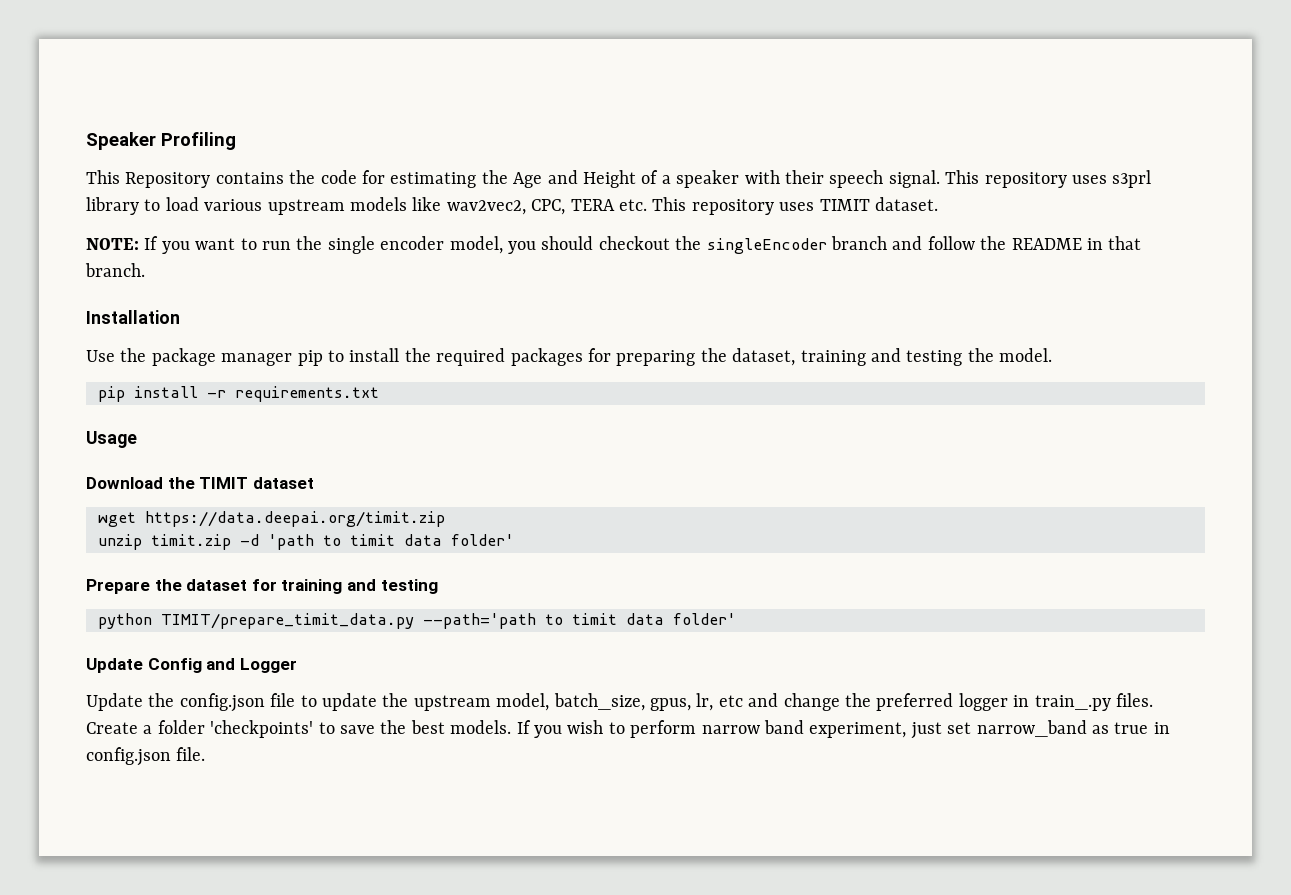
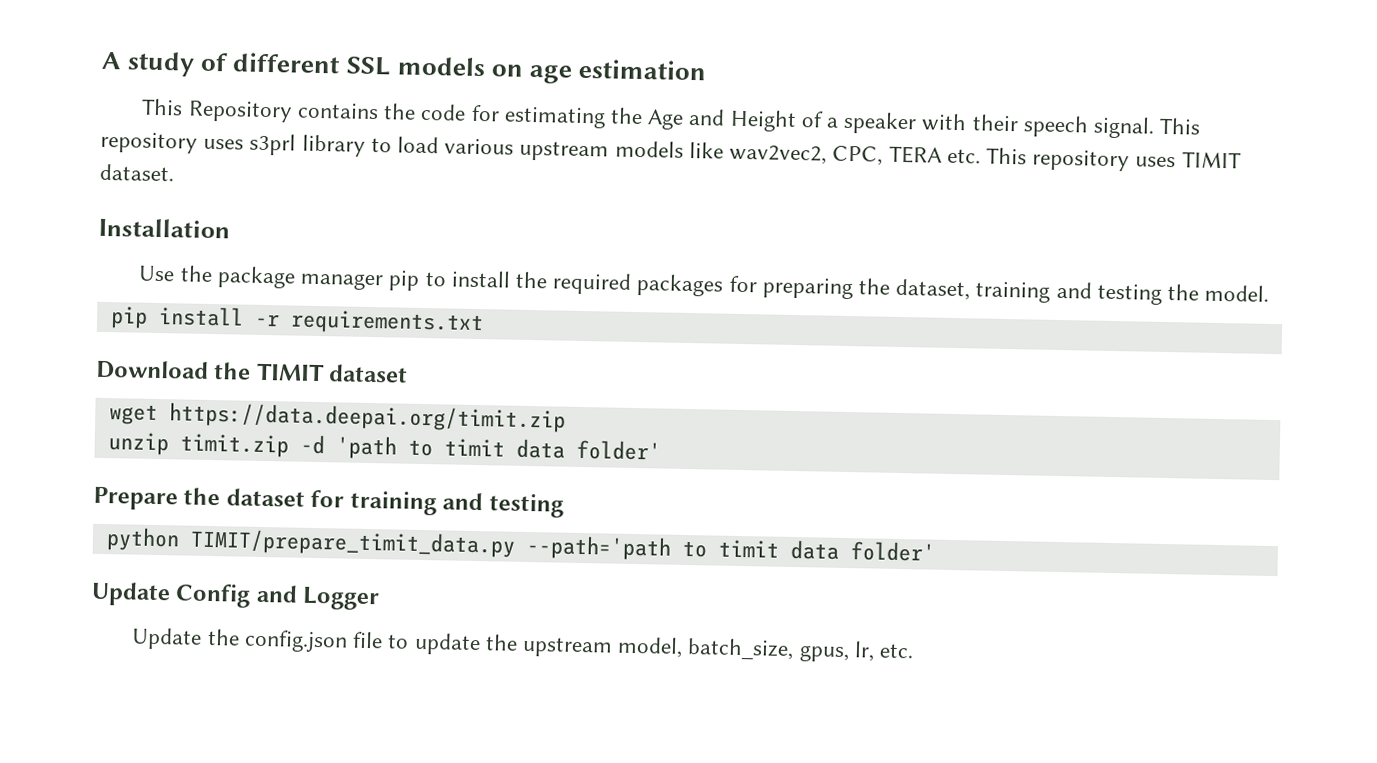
- Speaker Profiling
+ A study of different SSL models on age estimation
- NOTE: If you want to run the single encoder model, you should checkout the singleEncoder branch and follow the README in that branch.
- Usage
- Update the config.json file to update the upstream model, batch_size, gpus, lr, etc and change the preferred logger in train_.py files. Create a folder 'checkpoints' to save the best models. If you wish to perform narrow band experiment, just set narrow_band as true in config.json file.
+ Update the config.json file to update the upstream model, batch_size, gpus, lr, etc.

